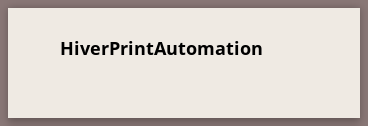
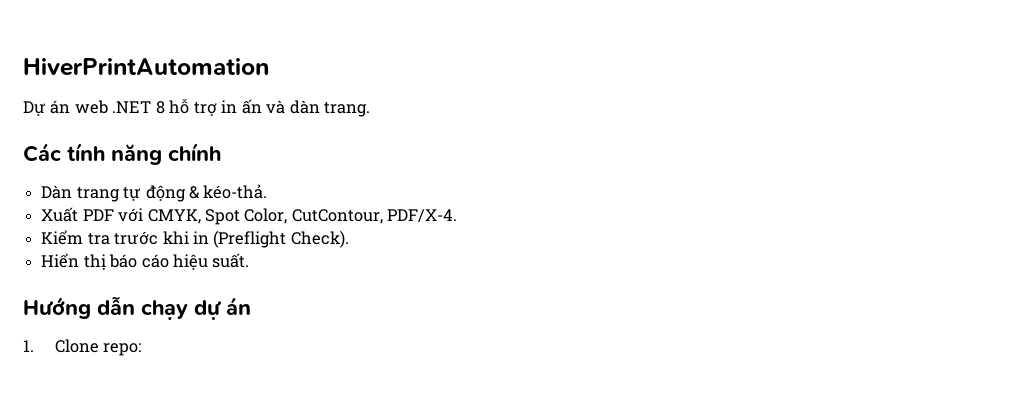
+ Dự án web .NET 8 hỗ trợ in ấn và dàn trang.
+ Các tính năng chính
+ Dàn trang tự động & kéo-thả.
+ Xuất PDF với CMYK, Spot Color, CutContour, PDF/X-4.
+ Kiểm tra trước khi in (Preflight Check).
+ Hiển thị báo cáo hiệu suất.
+ Hướng dẫn chạy dự án
+ 1. Clone repo:

